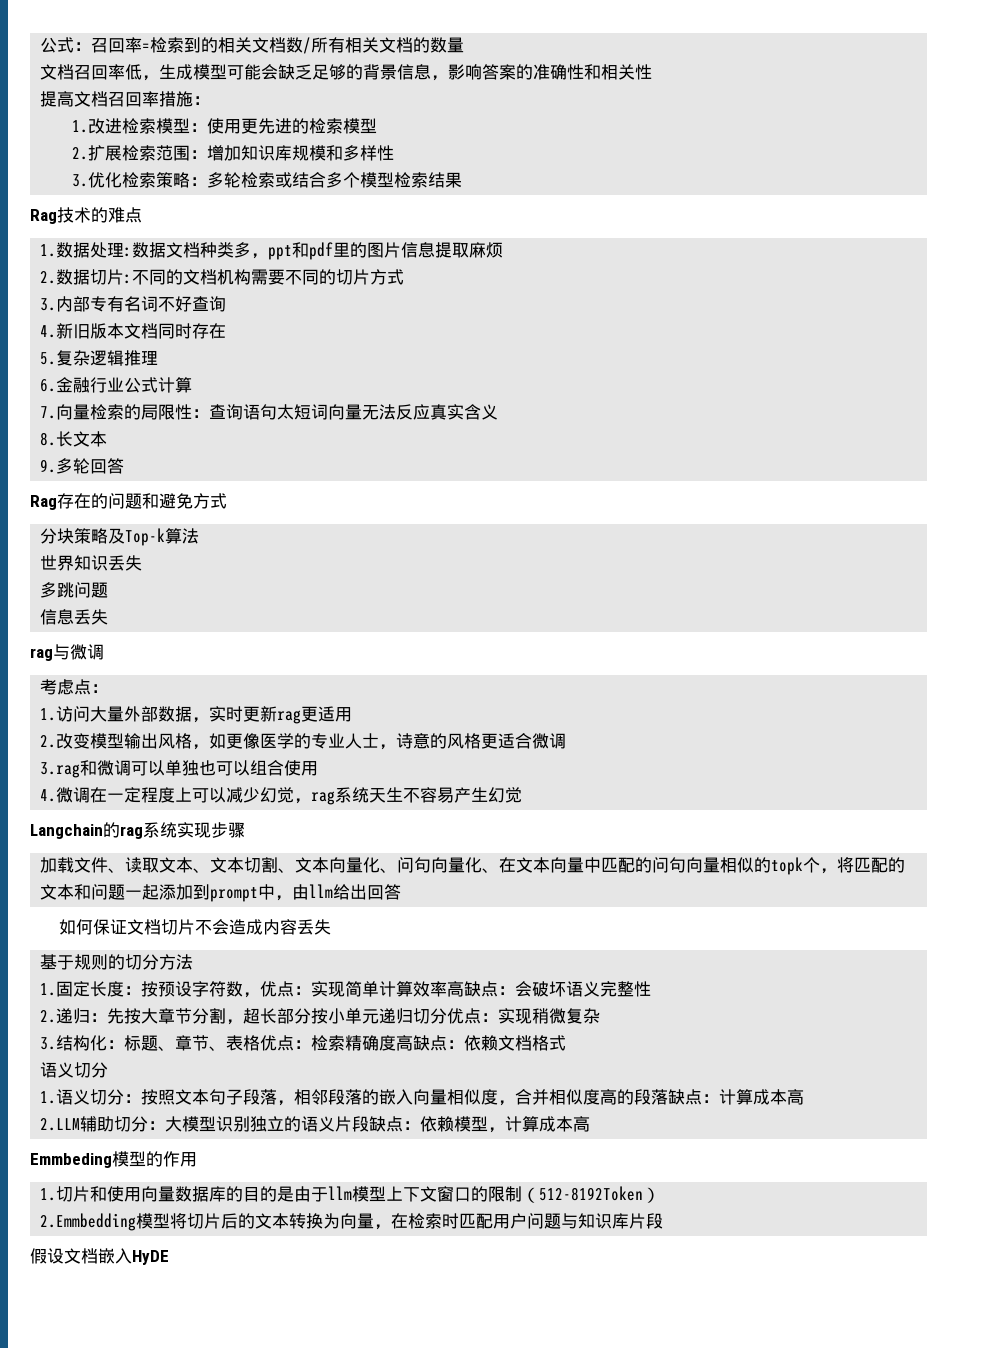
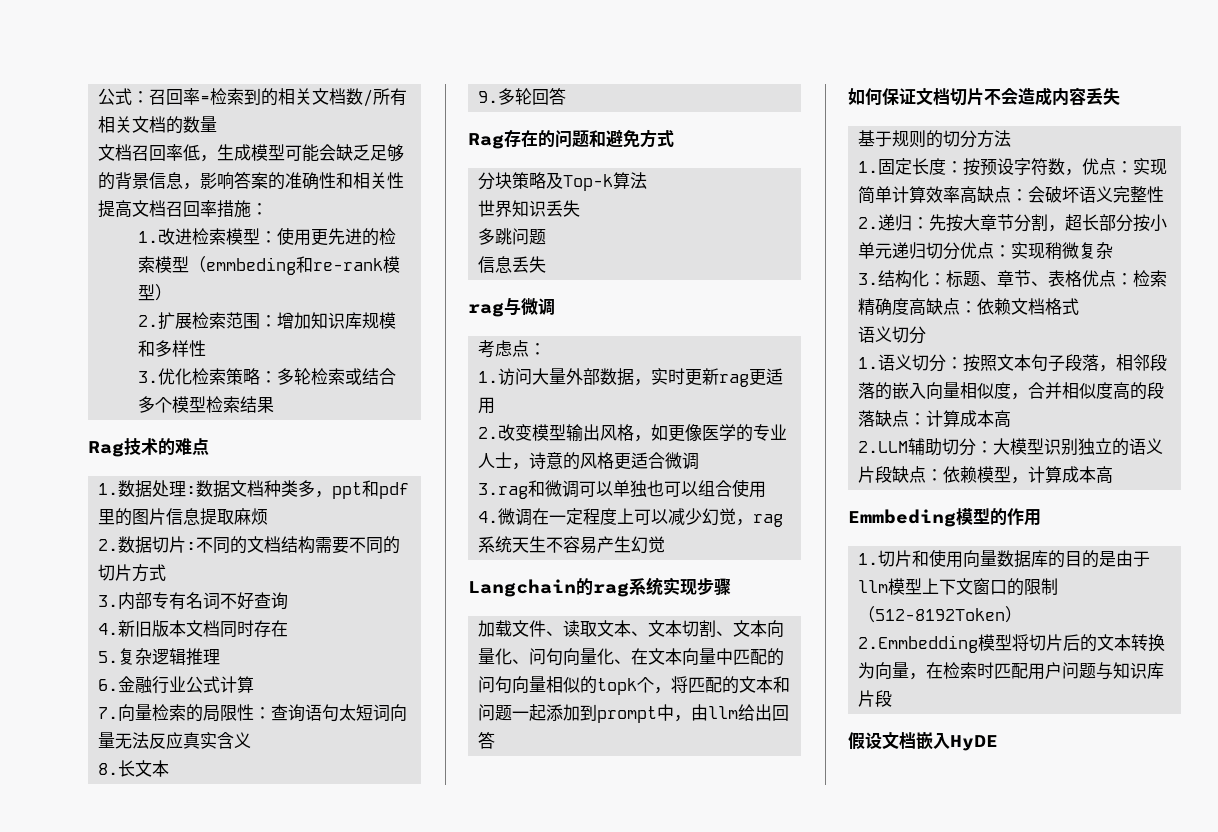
- 1.改进检索模型：使用更先进的检索模型
+ 1.改进检索模型：使用更先进的检索模型（emmbeding和re-rank模型）
- 2.数据切片:不同的文档机构需要不同的切片方式
+ 2.数据切片:不同的文档结构需要不同的切片方式

